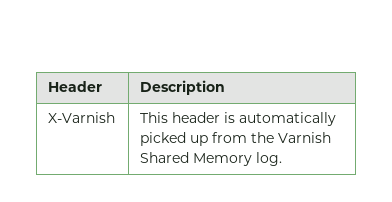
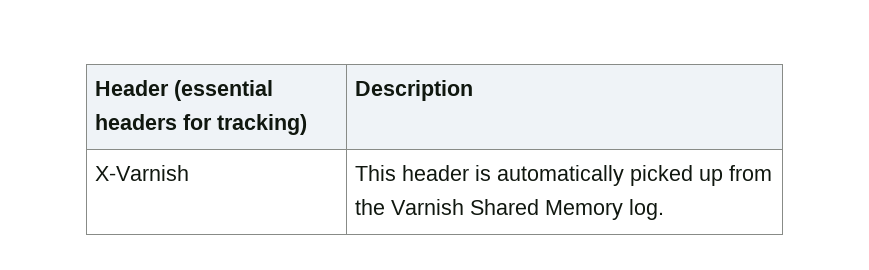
- Header | Description
+ Header (essential headers for tracking) | Description

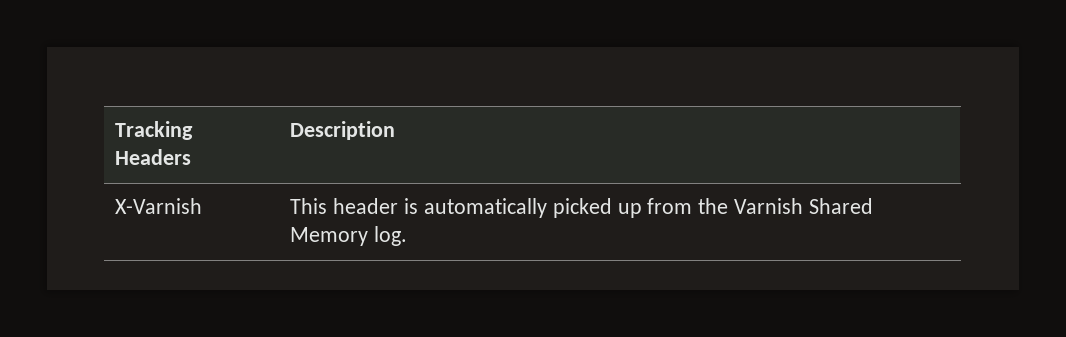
- Header (essential headers for tracking) | Description
+ Tracking Headers | Description

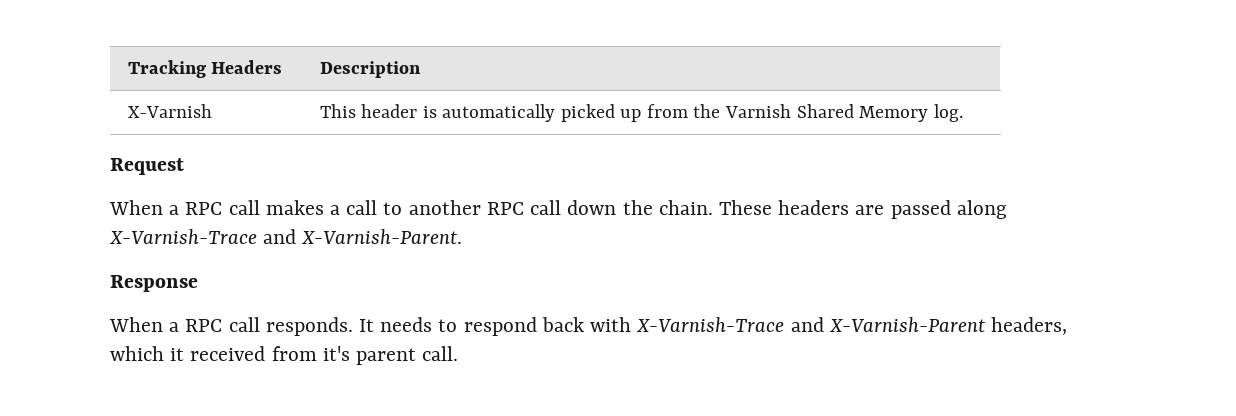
+ Request
+ When a RPC call makes a call to another RPC call down the chain. These headers are passed along X-Varnish-Trace and X-Varnish-Parent.
+ Response
+ When a RPC call responds. It needs to respond back with X-Varnish-Trace and X-Varnish-Parent headers, which it received from it's parent call.

